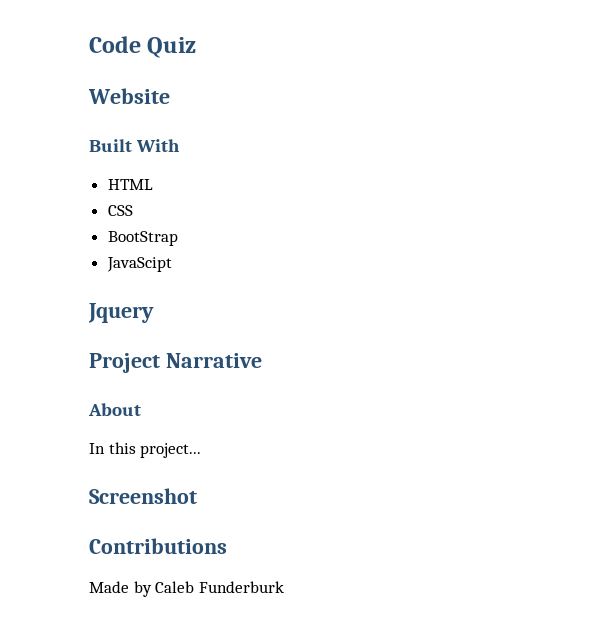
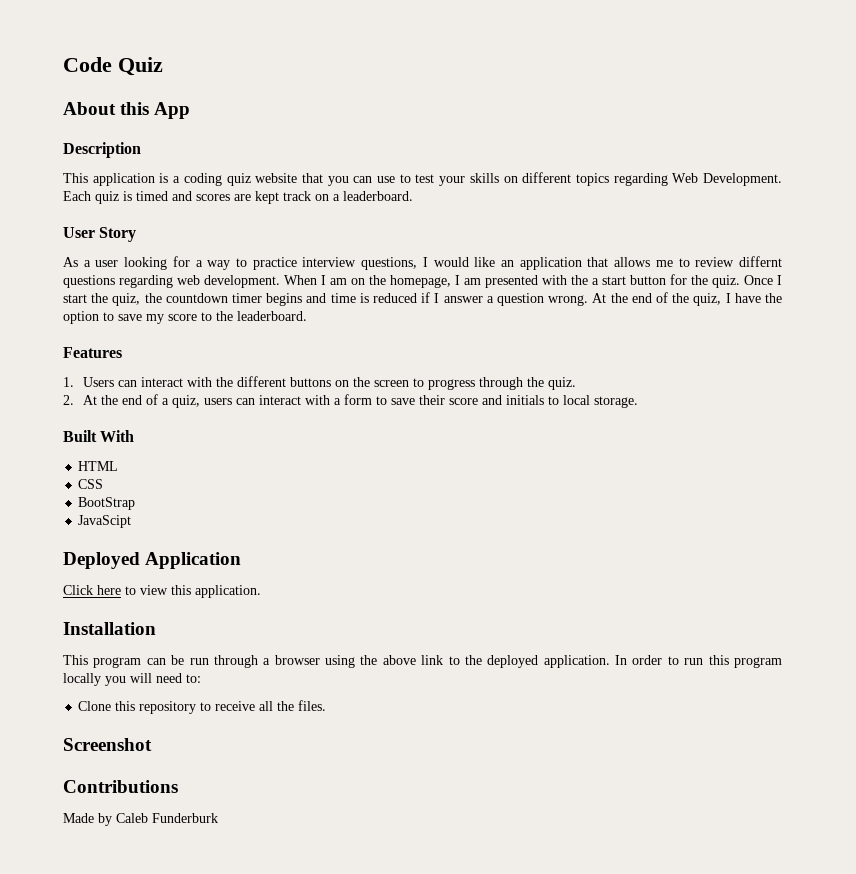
- Website
+ About this App
+ Description
+ This application is a coding quiz website that you can use to test your skills on different topics regarding Web Development. Each quiz is timed and scores are kept track on a leaderboard.
+ User Story
+ As a user looking for a way to practice interview questions, I would like an application that allows me to review differnt questions regarding web development. When I am on the homepage, I am presented with the a start button for the quiz. Once I start the quiz, the countdown timer begins and time is reduced if I answer a question wrong. At the end of the quiz, I have the option to save my score to the leaderboard.
+ Features
+ 1. Users can interact with the different buttons on the screen to progress through the quiz.
+ 2. At the end of a quiz, users can interact with a form to save their score and initials to local storage.
- Jquery
- Project Narrative
- About
- In this project...
+ Deployed Application
+ Click here to view this application.
+ Installation
+ This program can be run through a browser using the above link to the deployed application. In order to run this program locally you will need to:
+ Clone this repository to receive all the files.

